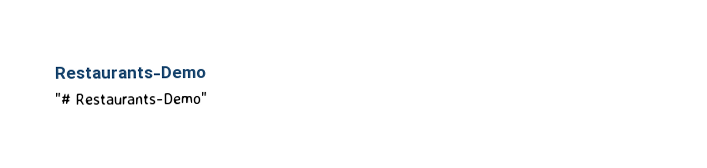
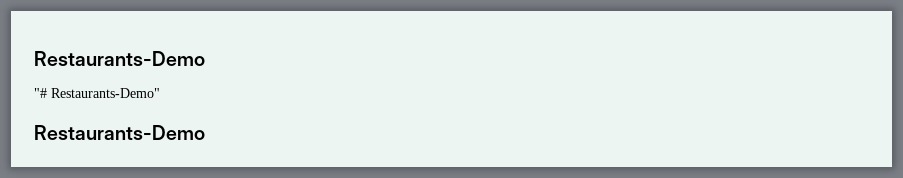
  "# Restaurants-Demo"
+ Restaurants-Demo

